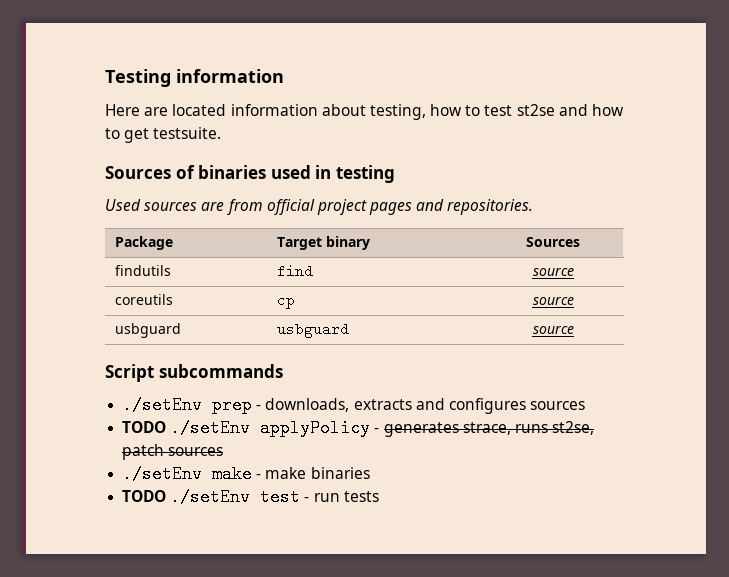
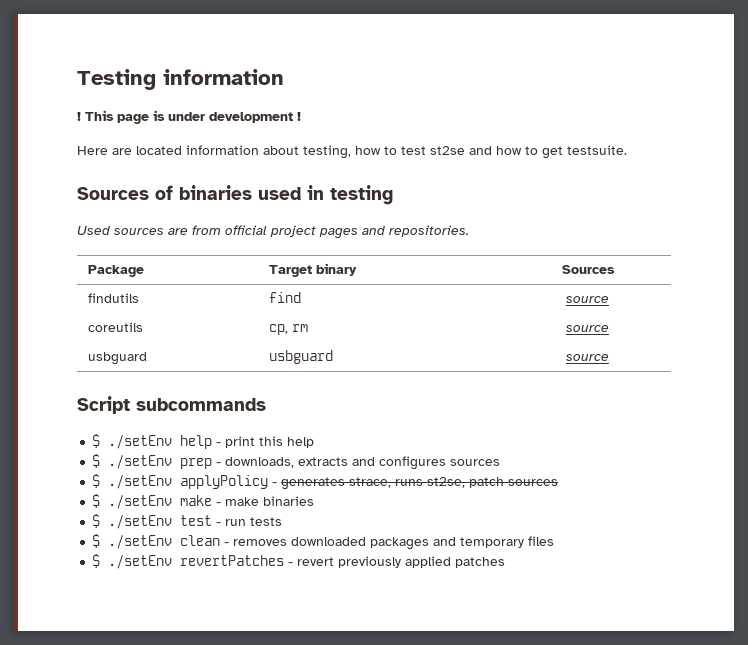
+ ! This page is under development !
- coreutils | cp | source
+ coreutils | cp, rm | source
- ./setEnv prep - downloads, extracts and configures sources
+ $ ./setEnv help - print this help
+ $ ./setEnv prep - downloads, extracts and configures sources
- TODO ./setEnv applyPolicy - generates strace, runs st2se, patch sources
+ $ ./setEnv applyPolicy - generates strace, runs st2se, patch sources
- ./setEnv make - make binaries
+ $ ./setEnv make - make binaries
- TODO ./setEnv test - run tests
+ $ ./setEnv test - run tests
+ $ ./setEnv clean - removes downloaded packages and temporary files
+ $ ./setEnv revertPatches - revert previously applied patches

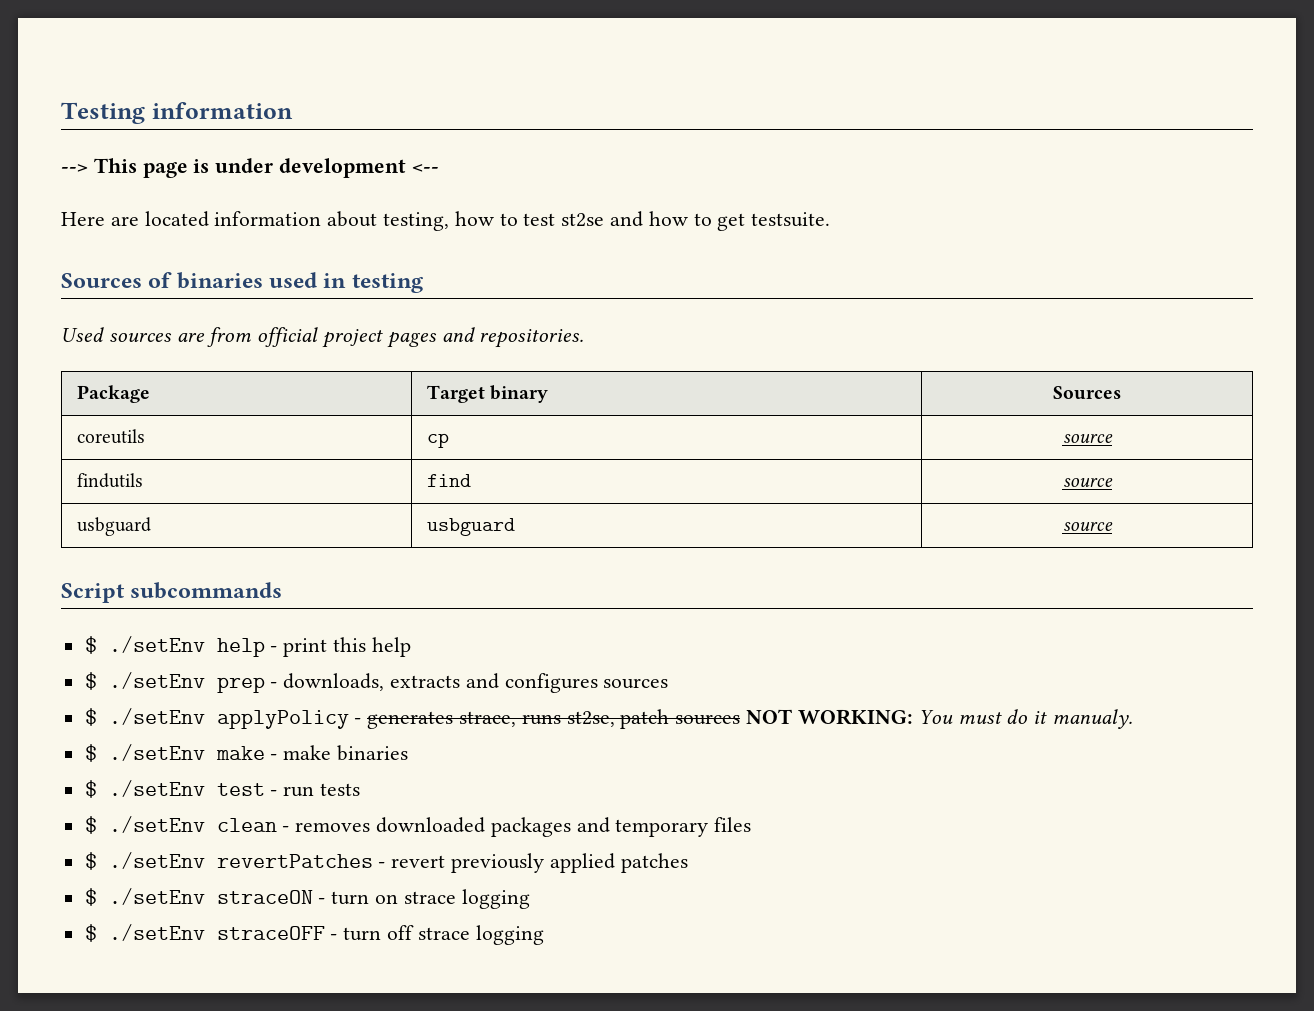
- ! This page is under development !
+ --> This page is under development <--
+ coreutils | cp | source
- coreutils | cp, rm | source
- $ ./setEnv applyPolicy - generates strace, runs st2se, patch sources
+ $ ./setEnv applyPolicy - generates strace, runs st2se, patch sources NOT WORKING: You must do it manualy.
+ $ ./setEnv straceON - turn on strace logging
+ $ ./setEnv straceOFF - turn off strace logging

